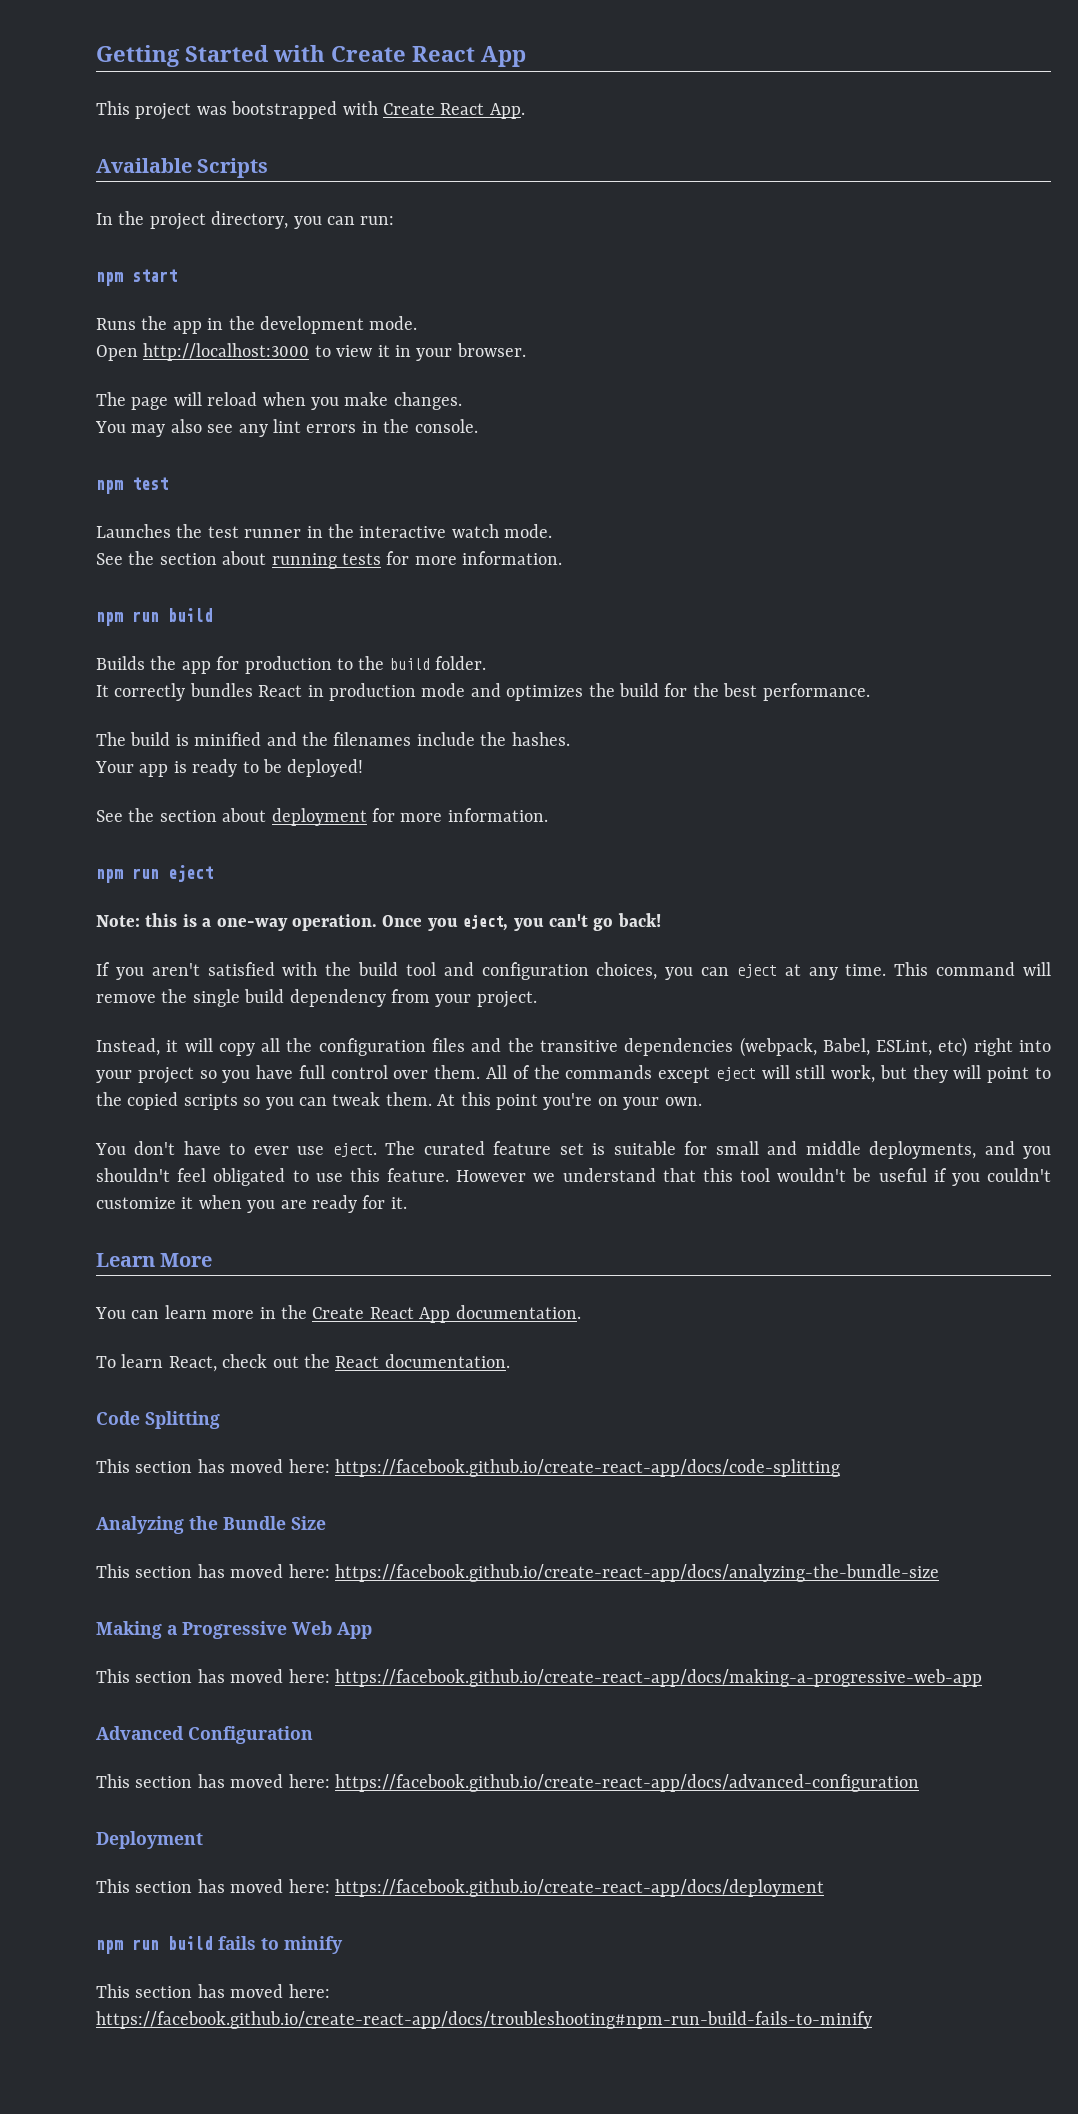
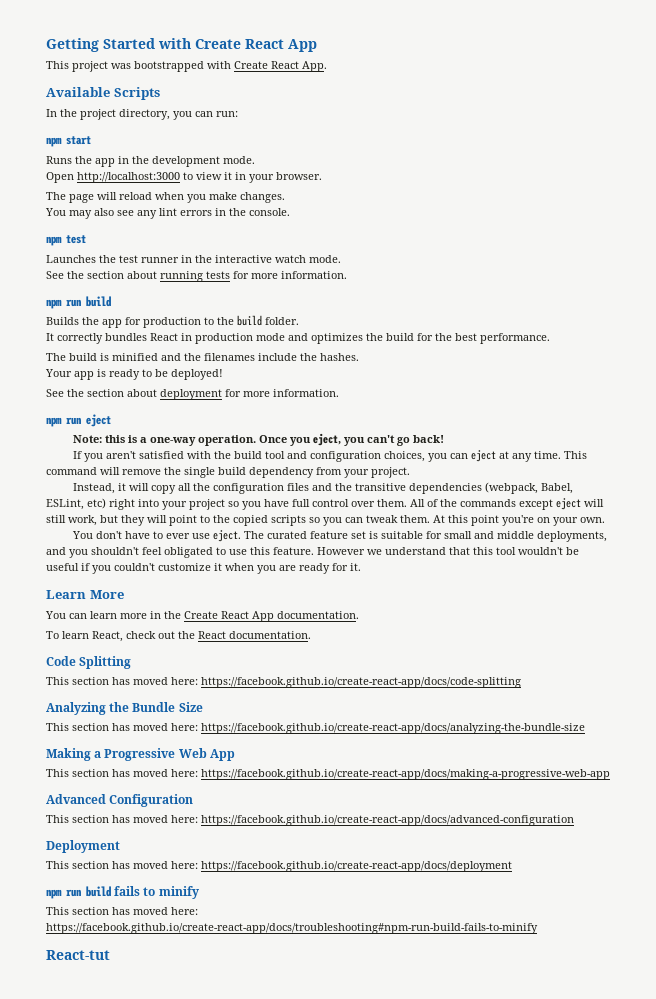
+ React-tut

